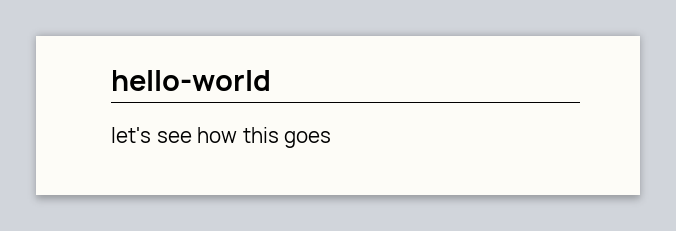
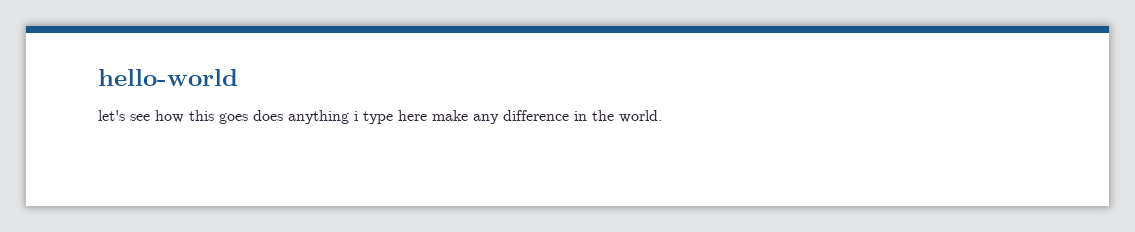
- let's see how this goes
+ let's see how this goes does anything i type here make any difference in the world.

